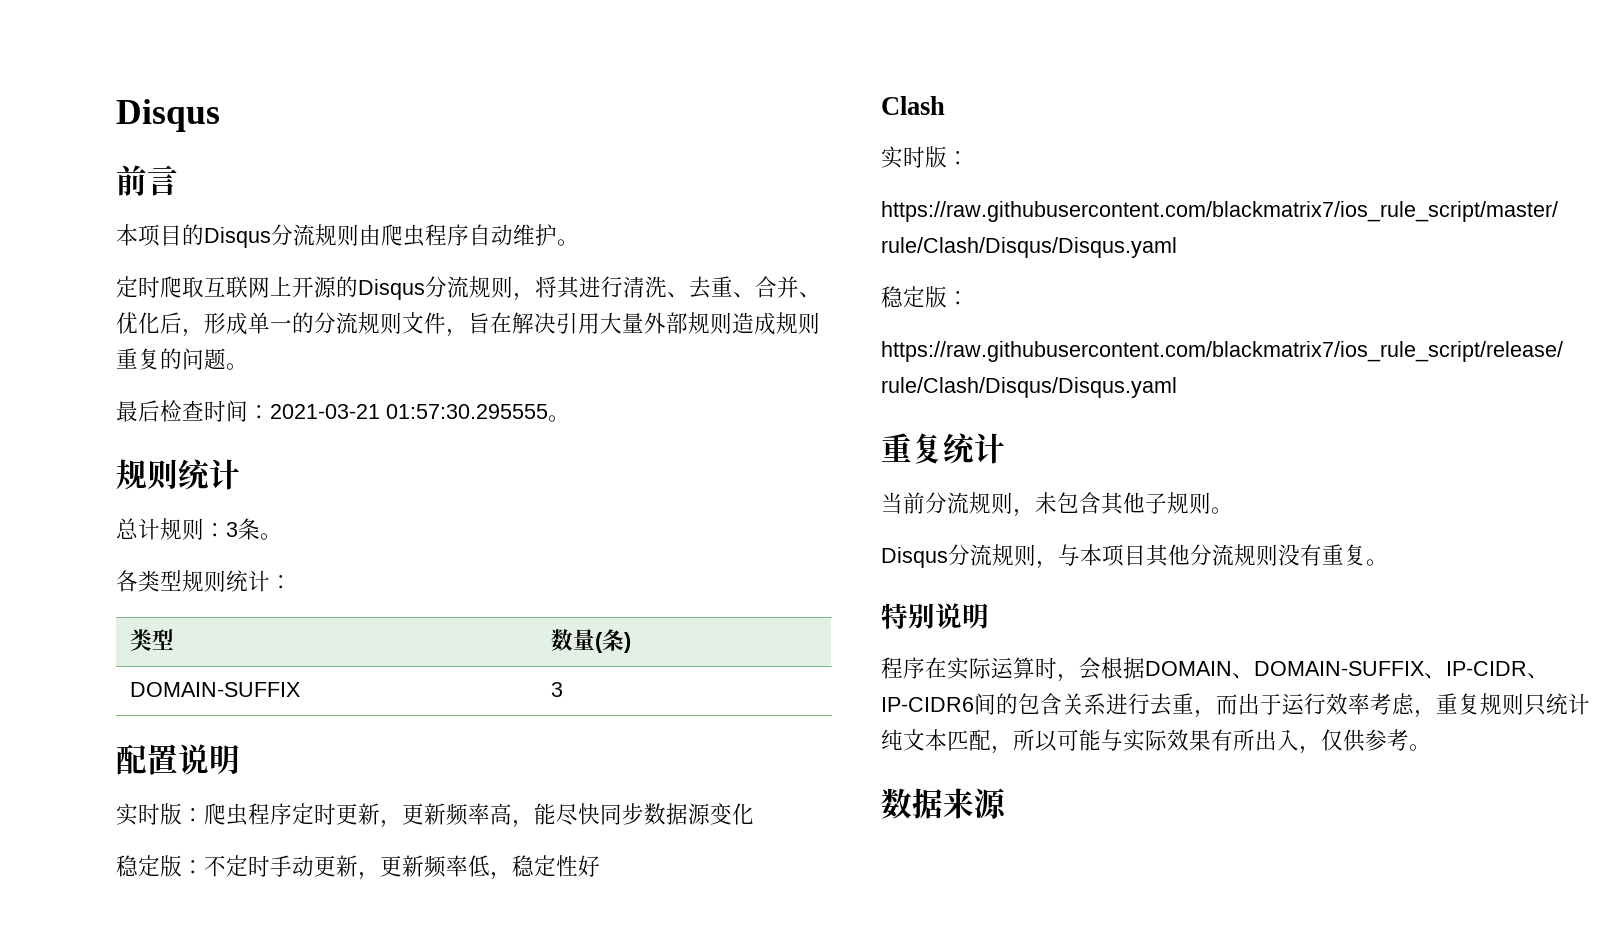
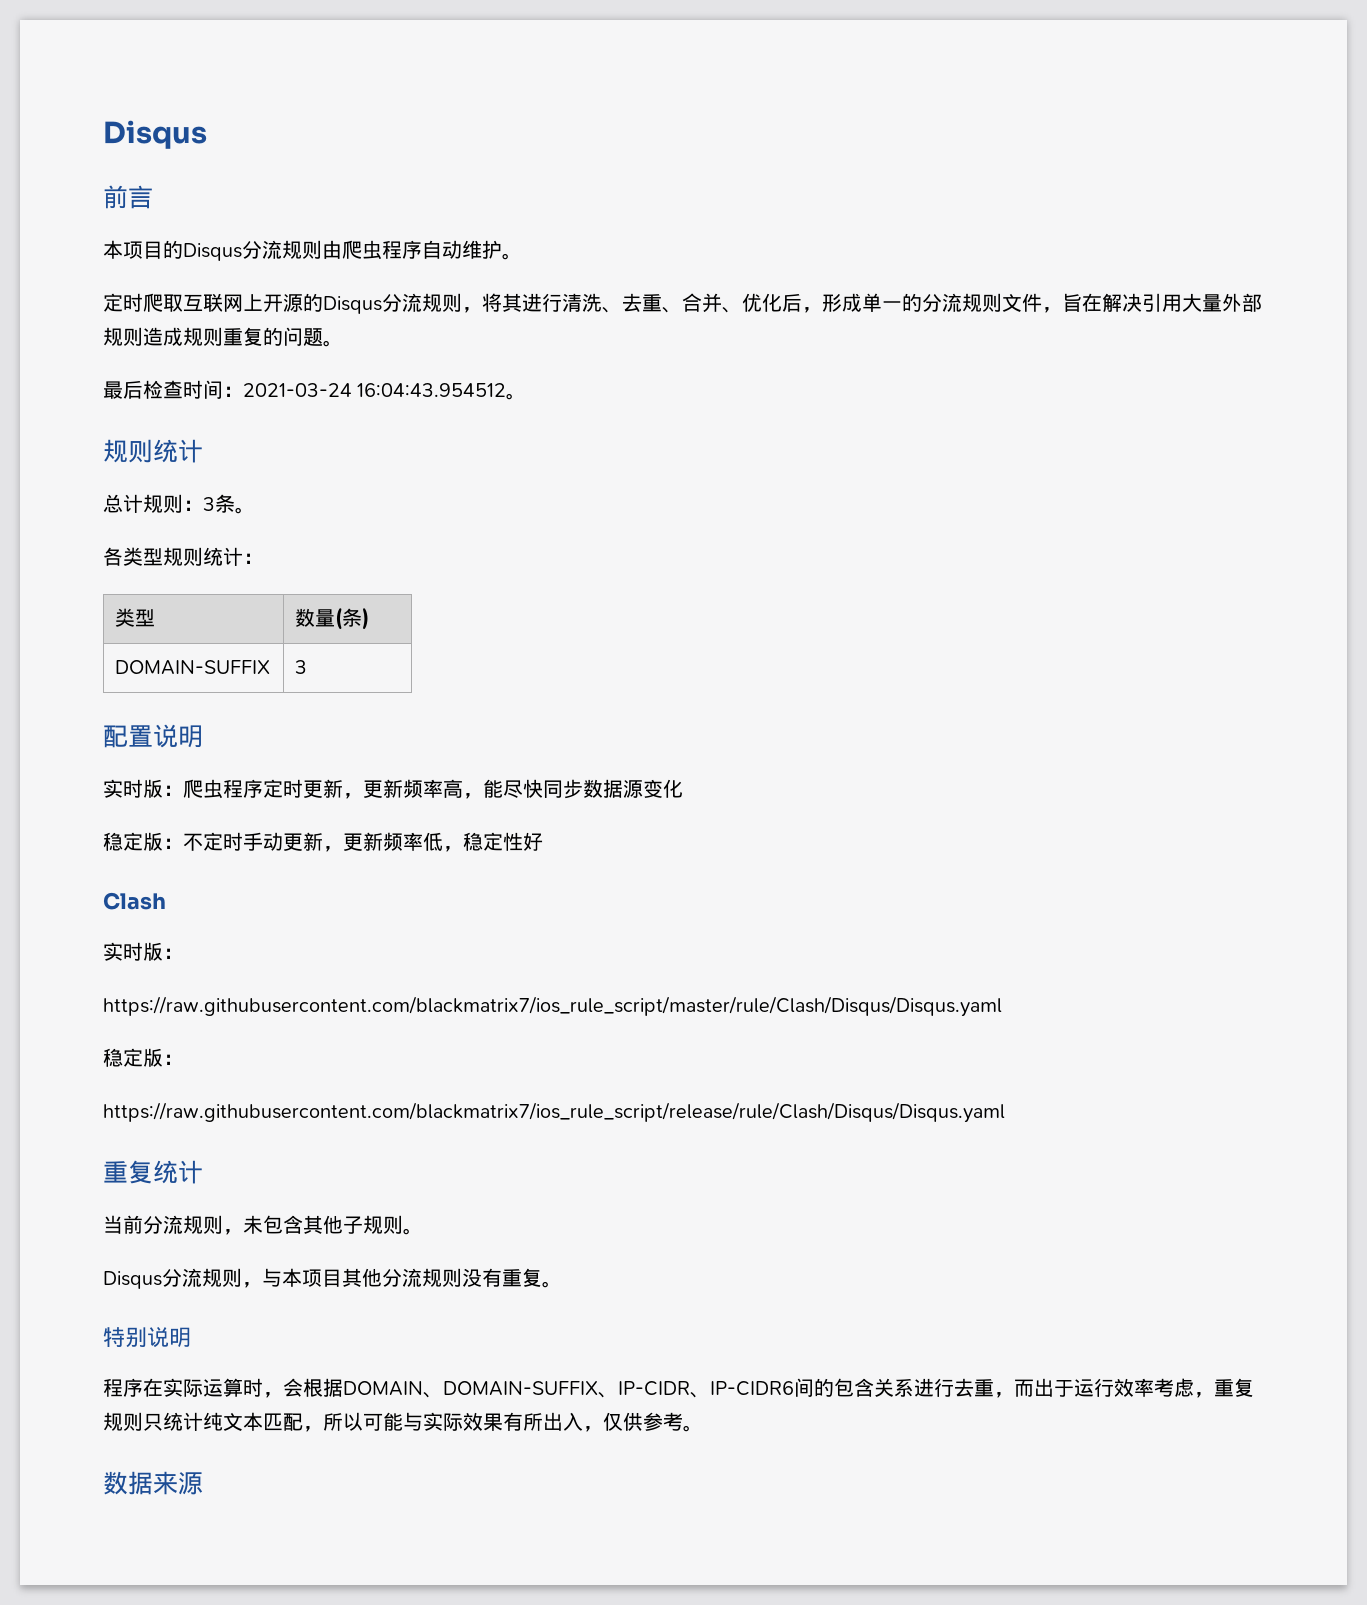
- 最后检查时间：2021-03-21 01:57:30.295555。
+ 最后检查时间：2021-03-24 16:04:43.954512。

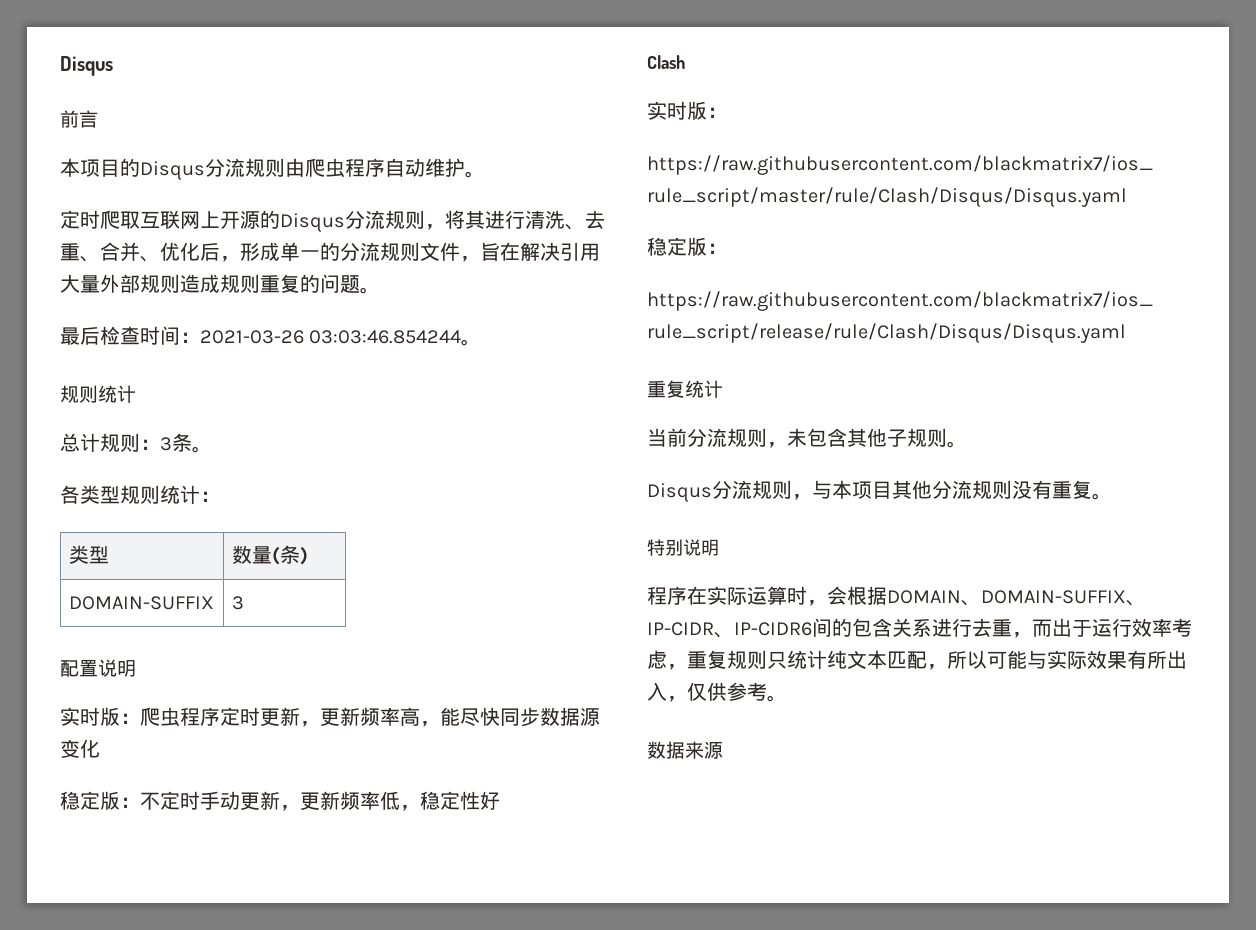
- 最后检查时间：2021-03-24 16:04:43.954512。
+ 最后检查时间：2021-03-26 03:03:46.854244。

